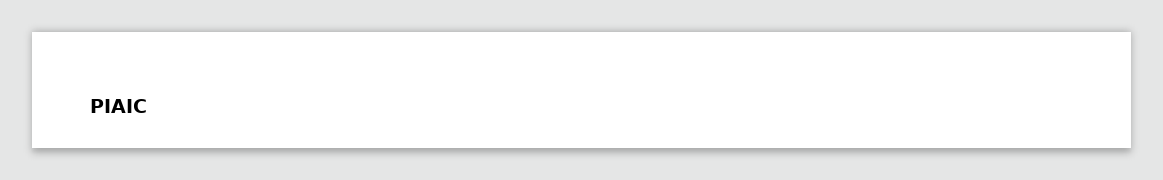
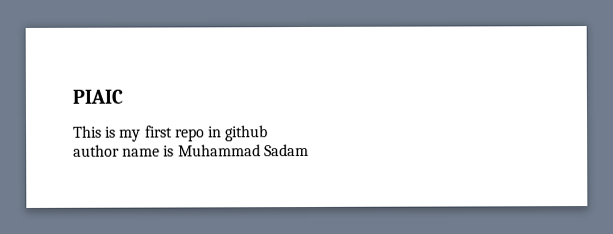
+ This is my first repo in github
+ author name is Muhammad Sadam

